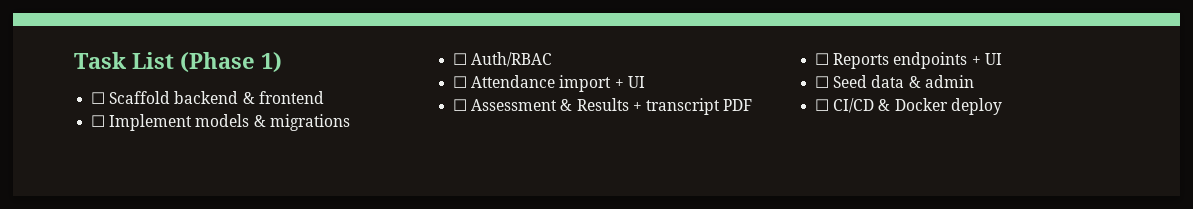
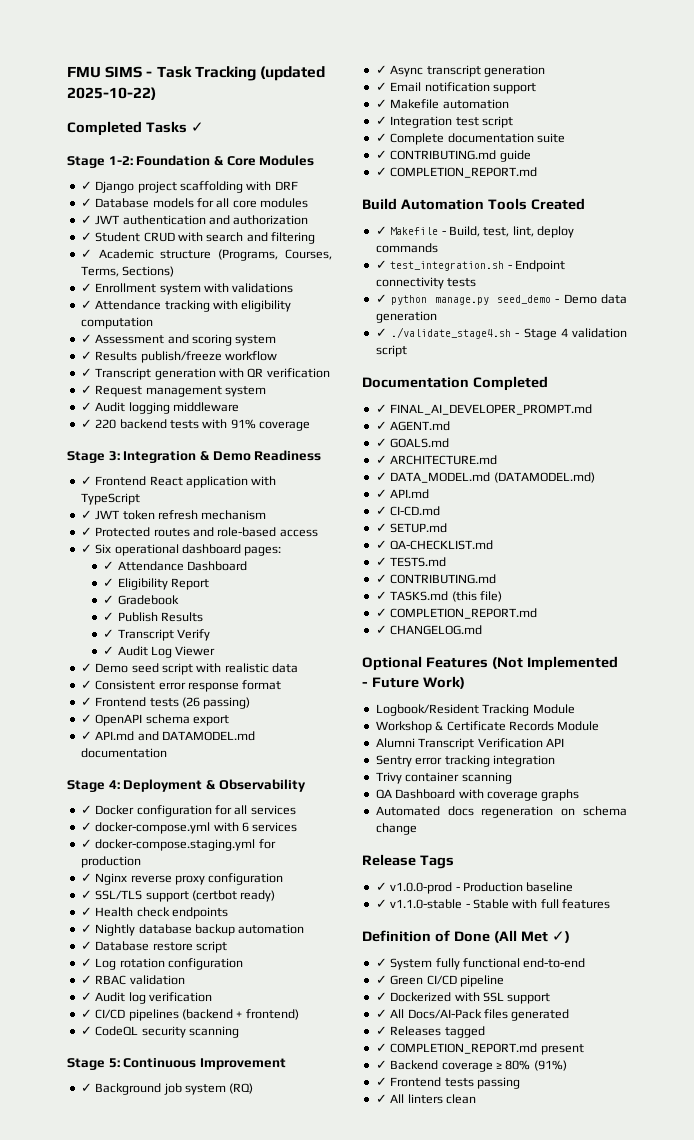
- Task List (Phase 1)
- ☐ Scaffold backend & frontend
- ☐ Implement models & migrations
- ☐ Auth/RBAC
- ☐ Attendance import + UI
- ☐ Assessment & Results + transcript PDF
- ☐ Reports endpoints + UI
- ☐ Seed data & admin
- ☐ CI/CD & Docker deploy
+ FMU SIMS - Task Tracking (updated 2025-10-22)
+ Completed Tasks ✓
+ Stage 1-2: Foundation & Core Modules
+ ✓ Django project scaffolding with DRF
+ ✓ Database models for all core modules
+ ✓ JWT authentication and authorization
+ ✓ Student CRUD with search and filtering
+ ✓ Academic structure (Programs, Courses, Terms, Sections)
+ ✓ Enrollment system with validations
+ ✓ Attendance tracking with eligibility computation
+ ✓ Assessment and scoring system
+ ✓ Results publish/freeze workflow
+ ✓ Transcript generation with QR verification
+ ✓ Request management system
+ ✓ Audit logging middleware
+ ✓ 220 backend tests with 91% coverage
+ Stage 3: Integration & Demo Readiness
+ ✓ Frontend React application with TypeScript
+ ✓ JWT token refresh mechanism
+ ✓ Protected routes and role-based access
+ ✓ Six operational dashboard pages:
+ ✓ Attendance Dashboard
+ ✓ Eligibility Report
+ ✓ Gradebook
+ ✓ Publish Results
+ ✓ Transcript Verify
+ ✓ Audit Log Viewer
+ ✓ Demo seed script with realistic data
+ ✓ Consistent error response format
+ ✓ Frontend tests (26 passing)
+ ✓ OpenAPI schema export
+ ✓ API.md and DATAMODEL.md documentation
+ Stage 4: Deployment & Observability
+ ✓ Docker configuration for all services
+ ✓ docker-compose.yml with 6 services
+ ✓ docker-compose.staging.yml for production
+ ✓ Nginx reverse proxy configuration
+ ✓ SSL/TLS support (certbot ready)
+ ✓ Health check endpoints
+ ✓ Nightly database backup automation
+ ✓ Database restore script
+ ✓ Log rotation configuration
+ ✓ RBAC validation
+ ✓ Audit log verification
+ ✓ CI/CD pipelines (backend + frontend)
+ ✓ CodeQL security scanning
+ Stage 5: Continuous Improvement
+ ✓ Background job system (RQ)
+ ✓ Async transcript generation
+ ✓ Email notification support
+ ✓ Makefile automation
+ ✓ Integration test script
+ ✓ Complete documentation suite
+ ✓ CONTRIBUTING.md guide
+ ✓ COMPLETION_REPORT.md
+ Build Automation Tools Created
+ ✓ Makefile - Build, test, lint, deploy commands
+ ✓ test_integration.sh - Endpoint connectivity tests
+ ✓ python manage.py seed_demo - Demo data generation
+ ✓ ./validate_stage4.sh - Stage 4 validation script
+ Documentation Completed
+ ✓ FINAL_AI_DEVELOPER_PROMPT.md
+ ✓ AGENT.md
+ ✓ GOALS.md
+ ✓ ARCHITECTURE.md
+ ✓ DATA_MODEL.md (DATAMODEL.md)
+ ✓ API.md
+ ✓ CI-CD.md
+ ✓ SETUP.md
+ ✓ QA-CHECKLIST.md
+ ✓ TESTS.md
+ ✓ CONTRIBUTING.md
+ ✓ TASKS.md (this file)
+ ✓ COMPLETION_REPORT.md
+ ✓ CHANGELOG.md
+ Optional Features (Not Implemented - Future Work)
+ Logbook/Resident Tracking Module
+ Workshop & Certificate Records Module
+ Alumni Transcript Verification API
+ Sentry error tracking integration
+ Trivy container scanning
+ QA Dashboard with coverage graphs
+ Automated docs regeneration on schema change
+ Release Tags
+ ✓ v1.0.0-prod - Production baseline
+ ✓ v1.1.0-stable - Stable with full features
+ Definition of Done (All Met ✓)
+ ✓ System fully functional end-to-end
+ ✓ Green CI/CD pipeline
+ ✓ Dockerized with SSL support
+ ✓ All Docs/AI-Pack files generated
+ ✓ Releases tagged
+ ✓ COMPLETION_REPORT.md present
+ ✓ Backend coverage ≥ 80% (91%)
+ ✓ Frontend tests passing
+ ✓ All linters clean

